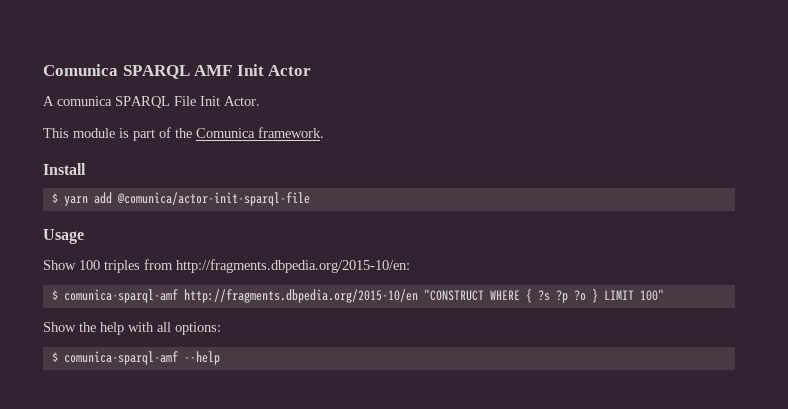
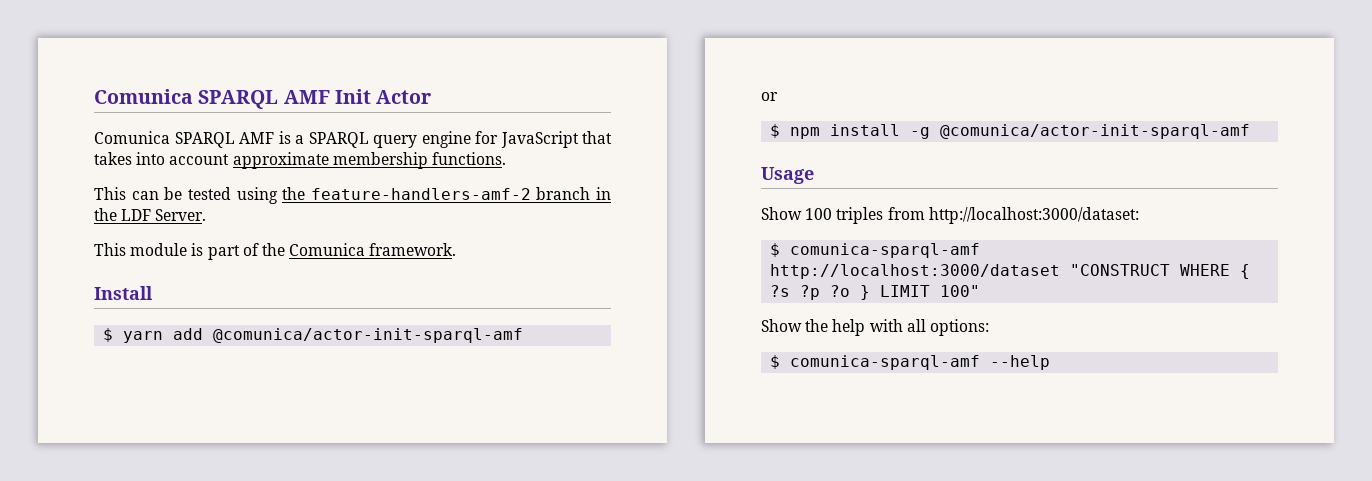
- A comunica SPARQL File Init Actor.
+ Comunica SPARQL AMF is a SPARQL query engine for JavaScript that takes into account approximate membership functions.
+ This can be tested using the feature-handlers-amf-2 branch in the LDF Server.
- $ yarn add @comunica/actor-init-sparql-file
+ $ yarn add @comunica/actor-init-sparql-amf
+ or
+ $ npm install -g @comunica/actor-init-sparql-amf
- Show 100 triples from http://fragments.dbpedia.org/2015-10/en:
- $ comunica-sparql-amf http://fragments.dbpedia.org/2015-10/en "CONSTRUCT WHERE { ?s ?p ?o } LIMIT 100"
+ Show 100 triples from http://localhost:3000/dataset:
+ $ comunica-sparql-amf http://localhost:3000/dataset "CONSTRUCT WHERE { ?s ?p ?o } LIMIT 100"

